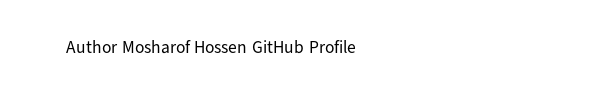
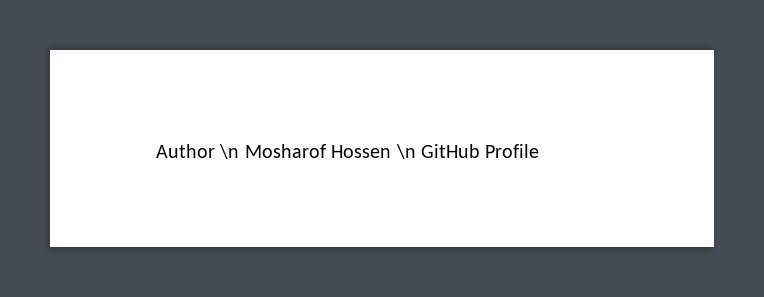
- Author Mosharof Hossen GitHub Profile
+ Author \n Mosharof Hossen \n GitHub Profile

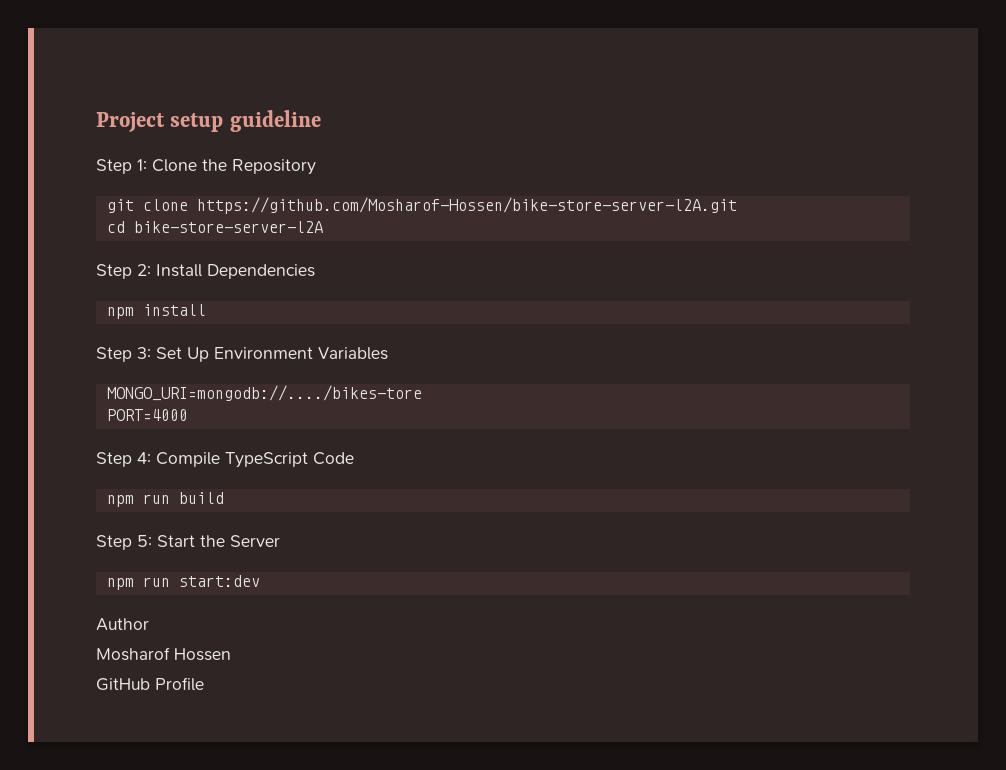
+ Project setup guideline
+ Step 1: Clone the Repository
+ git clone https://github.com/Mosharof-Hossen/bike-store-server-l2A.git
+ cd bike-store-server-l2A
+ Step 2: Install Dependencies
+ npm install
+ Step 3: Set Up Environment Variables
+ MONGO_URI=mongodb://..../bikes-tore
+ PORT=4000
+ Step 4: Compile TypeScript Code
+ npm run build
+ Step 5: Start the Server
+ npm run start:dev
- Author \n Mosharof Hossen \n GitHub Profile
+ Author
+ Mosharof Hossen
+ GitHub Profile

